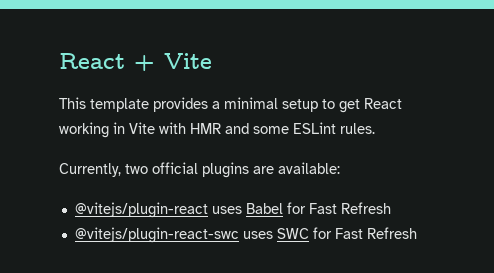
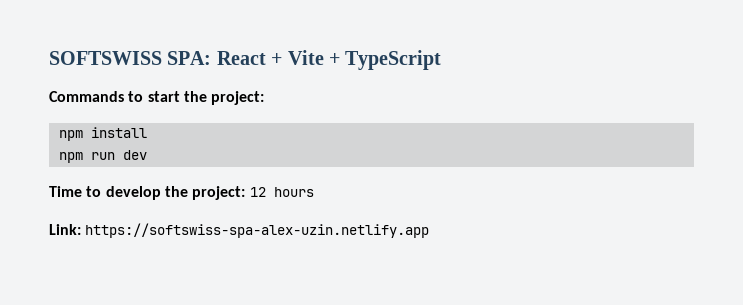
- React + Vite
- This template provides a minimal setup to get React working in Vite with HMR and some ESLint rules.
- Currently, two official plugins are available:
- @vitejs/plugin-react uses Babel for Fast Refresh
- @vitejs/plugin-react-swc uses SWC for Fast Refresh
+ SOFTSWISS SPA: React + Vite + TypeScript
+ Commands to start the project:
+ npm install
+ npm run dev
+ Time to develop the project: 12 hours
+ Link: https://softswiss-spa-alex-uzin.netlify.app

